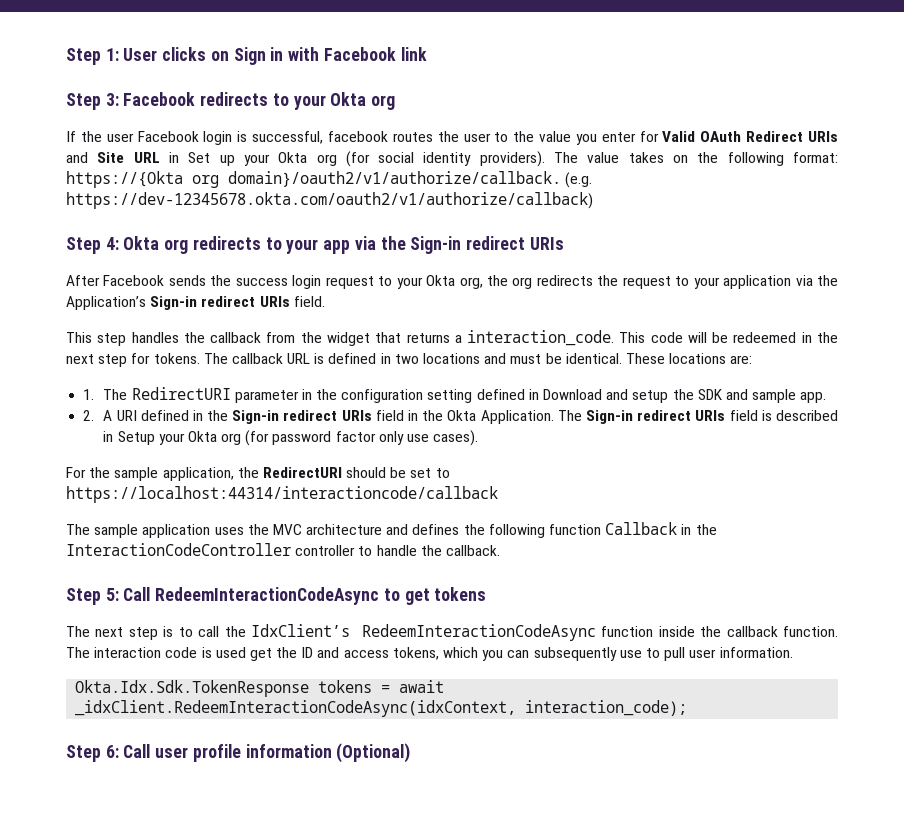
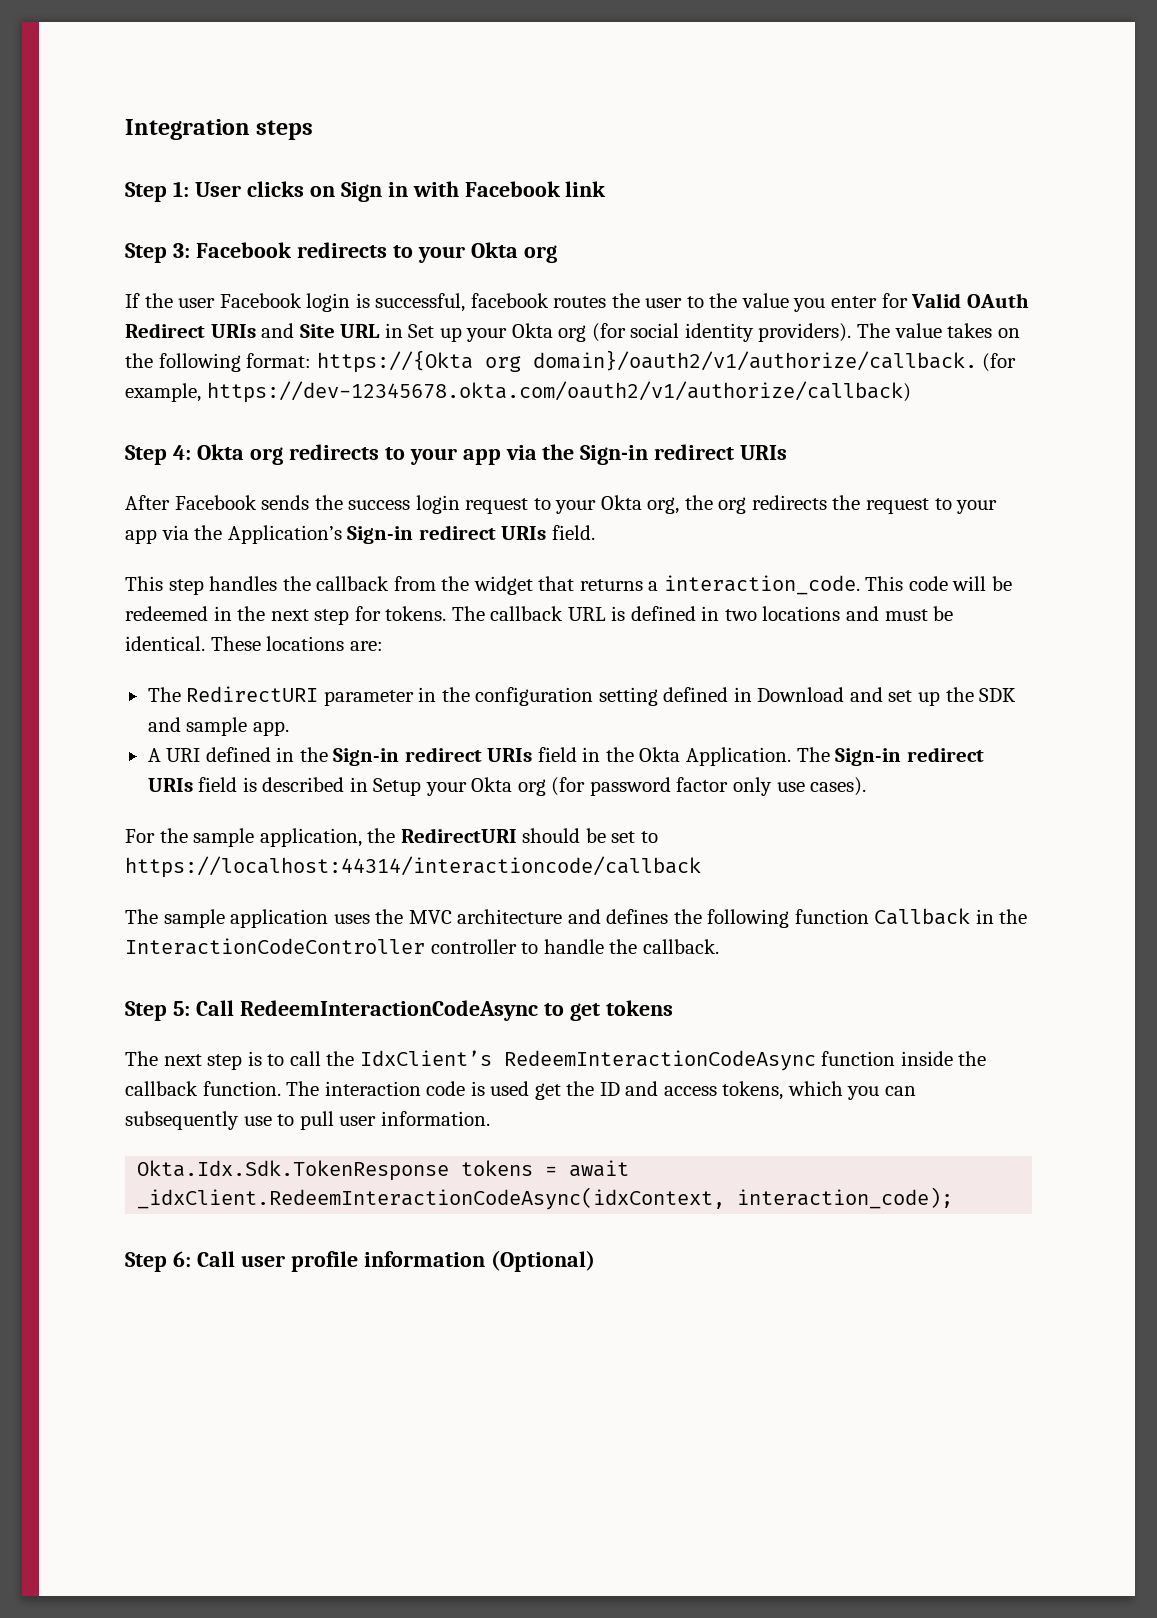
+ Integration steps
- (e.g. https://dev-12345678.okta.com/oauth2/v1/authorize/callback)
+ (for example, https://dev-12345678.okta.com/oauth2/v1/authorize/callback)
- After Facebook sends the success login request to your Okta org, the org redirects the request to your application via the Application’s Sign-in redirect URIs field.
+ After Facebook sends the success login request to your Okta org, the org redirects the request to your app via the Application’s Sign-in redirect URIs field.
- 1. The RedirectURI parameter in the configuration setting defined in Download and setup the SDK and sample app.
+ The RedirectURI parameter in the configuration setting defined in Download and set up the SDK and sample app.
- 2. A URI defined in the Sign-in redirect URIs field in the Okta Application.
+ A URI defined in the Sign-in redirect URIs field in the Okta Application.

